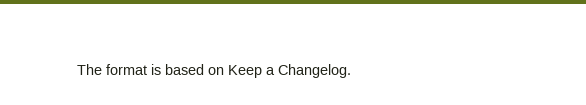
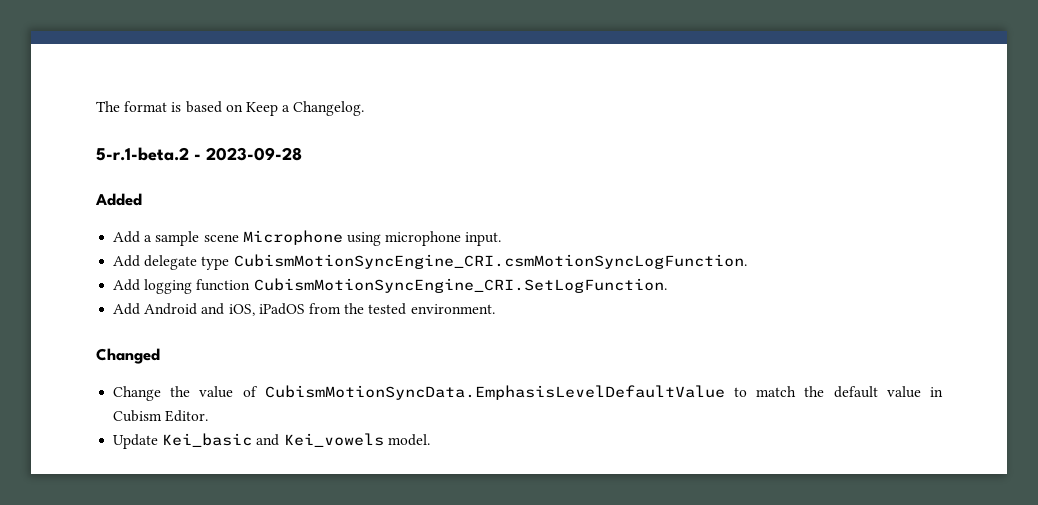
+ 5-r.1-beta.2 - 2023-09-28
+ Added
+ Add a sample scene Microphone using microphone input.
+ Add delegate type CubismMotionSyncEngine_CRI.csmMotionSyncLogFunction.
+ Add logging function CubismMotionSyncEngine_CRI.SetLogFunction.
+ Add Android and iOS, iPadOS from the tested environment.
+ Changed
+ Change the value of CubismMotionSyncData.EmphasisLevelDefaultValue to match the default value in Cubism Editor.
+ Update Kei_basic and Kei_vowels model.

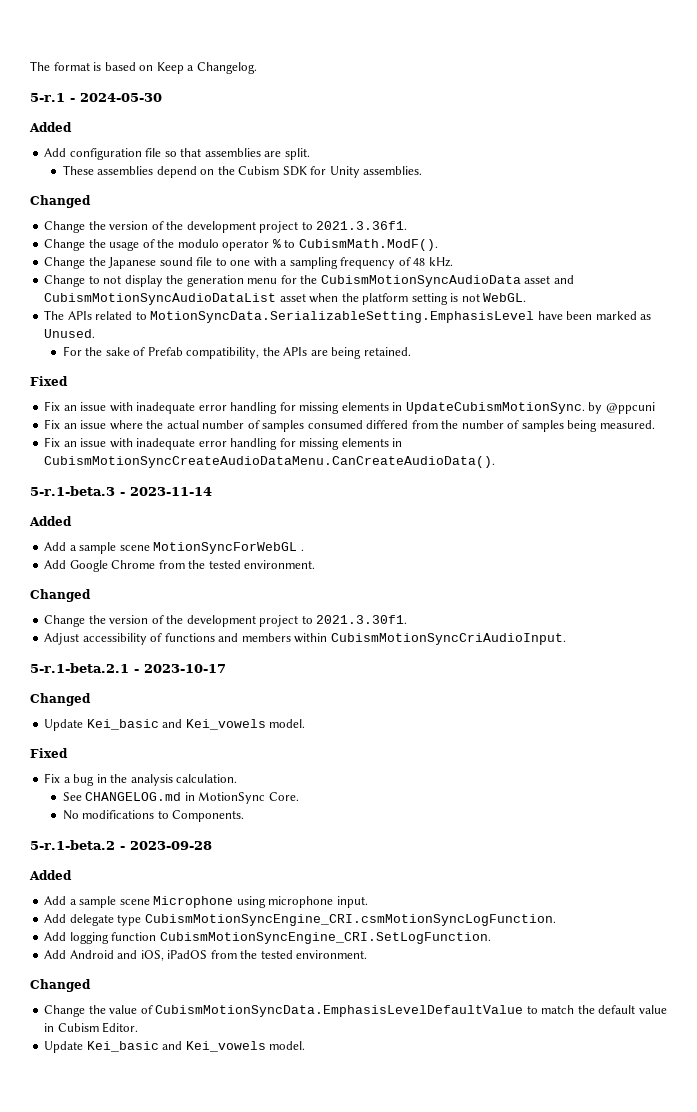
+ 5-r.1 - 2024-05-30
+ Added
+ Add configuration file so that assemblies are split.
+ These assemblies depend on the Cubism SDK for Unity assemblies.
+ Changed
+ Change the version of the development project to 2021.3.36f1.
+ Change the usage of the modulo operator % to CubismMath.ModF().
+ Change the Japanese sound file to one with a sampling frequency of 48 kHz.
+ Change to not display the generation menu for the CubismMotionSyncAudioData asset and CubismMotionSyncAudioDataList asset when the platform setting is not WebGL.
+ The APIs related to MotionSyncData.SerializableSetting.EmphasisLevel have been marked as Unused.
+ For the sake of Prefab compatibility, the APIs are being retained.
+ Fixed
+ Fix an issue with inadequate error handling for missing elements in UpdateCubismMotionSync. by @ppcuni
+ Fix an issue where the actual number of samples consumed differed from the number of samples being measured.
+ Fix an issue with inadequate error handling for missing elements in CubismMotionSyncCreateAudioDataMenu.CanCreateAudioData().
+ 5-r.1-beta.3 - 2023-11-14
+ Added
+ Add a sample scene MotionSyncForWebGL .
+ Add Google Chrome from the tested environment.
+ Changed
+ Change the version of the development project to 2021.3.30f1.
+ Adjust accessibility of functions and members within CubismMotionSyncCriAudioInput.
+ 5-r.1-beta.2.1 - 2023-10-17
+ Changed
+ Update Kei_basic and Kei_vowels model.
+ Fixed
+ Fix a bug in the analysis calculation.
+ See CHANGELOG.md in MotionSync Core.
+ No modifications to Components.

